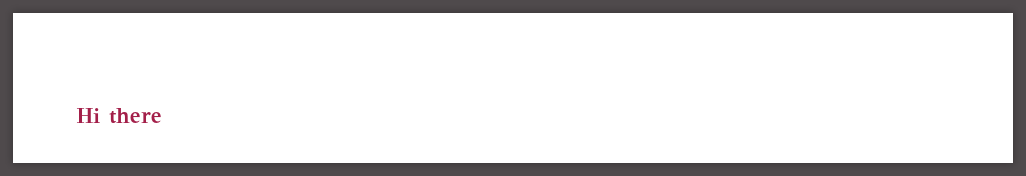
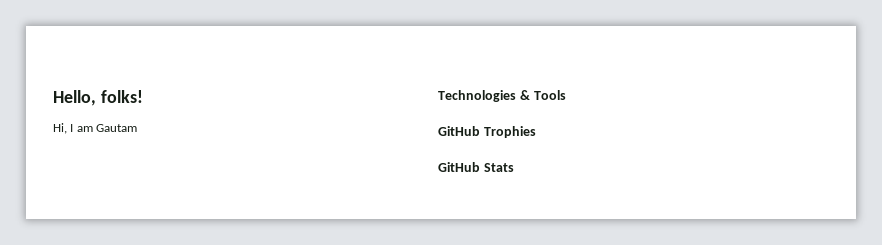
- Hi there
+ Hello, folks!
+ Hi, I am Gautam
+ Technologies & Tools
+ GitHub Trophies
+ GitHub Stats

